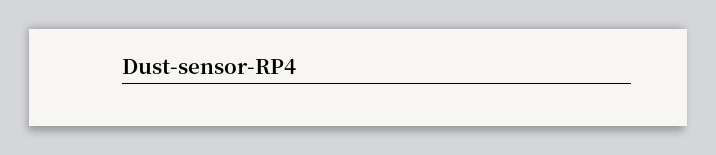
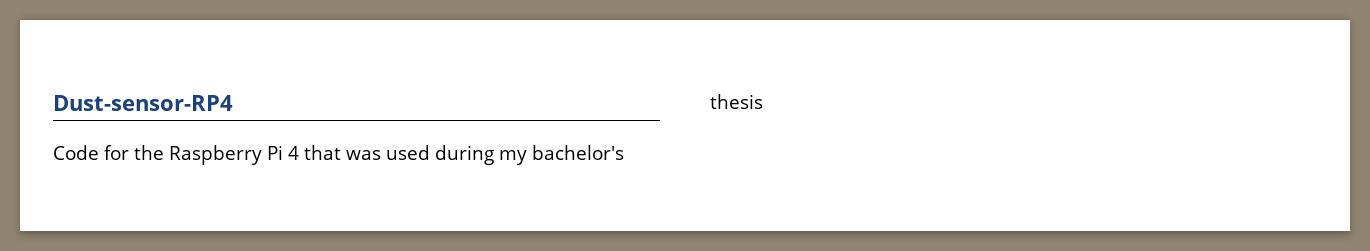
+ Code for the Raspberry Pi 4 that was used during my bachelor's thesis

